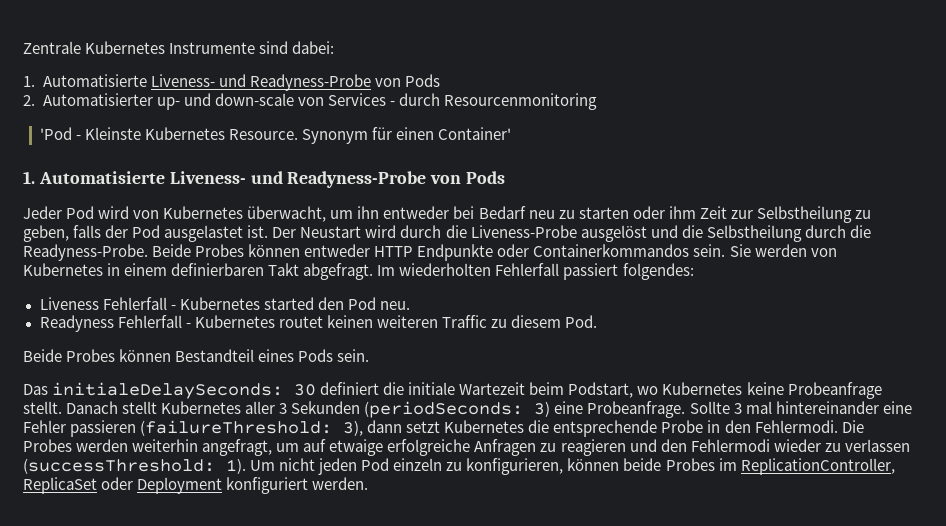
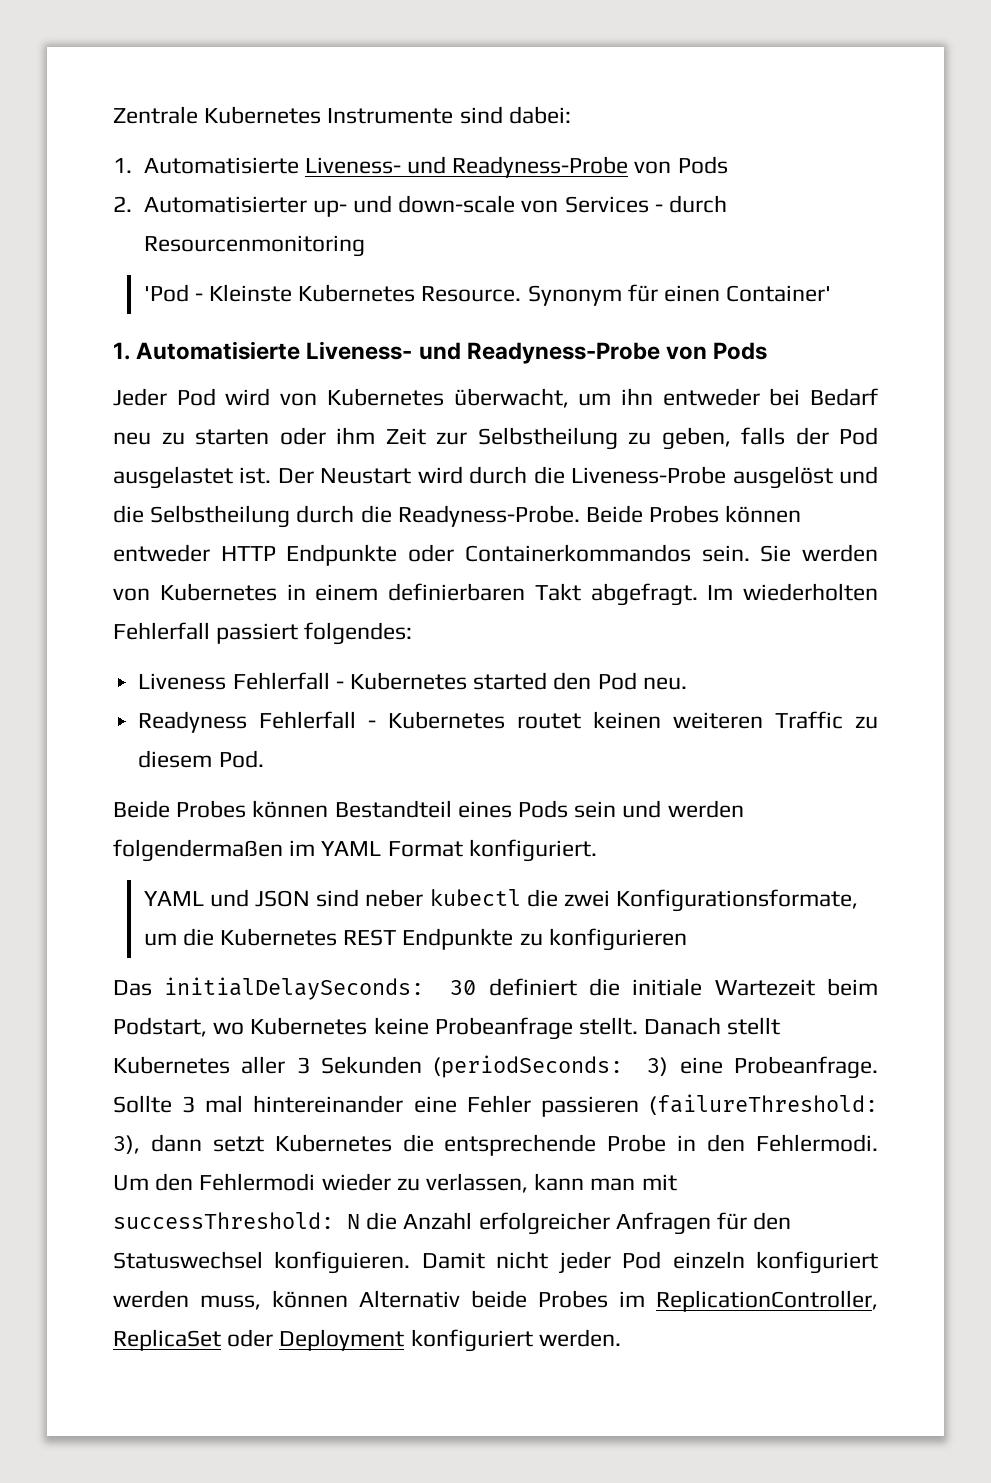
- Beide Probes können Bestandteil eines Pods sein.
+ Beide Probes können Bestandteil eines Pods sein und werden folgendermaßen im YAML Format konfiguriert.
+ YAML und JSON sind neber kubectl die zwei Konfigurationsformate, um die Kubernetes REST Endpunkte zu konfigurieren
- Das initialeDelaySeconds: 30 definiert die initiale Wartezeit beim Podstart, wo Kubernetes keine Probeanfrage stellt.
+ Das initialDelaySeconds: 30 definiert die initiale Wartezeit beim Podstart, wo Kubernetes keine Probeanfrage stellt.
- Die Probes werden weiterhin angefragt, um auf etwaige erfolgreiche Anfragen zu reagieren und den Fehlermodi wieder zu verlassen (successThreshold: 1). Um nicht jeden Pod einzeln zu konfigurieren, können beide Probes im ReplicationController, ReplicaSet oder Deployment konfiguriert werden.
+ Um den Fehlermodi wieder zu verlassen, kann man mit successThreshold: N die Anzahl erfolgreicher Anfragen für den Statuswechsel konfiguieren. Damit nicht jeder Pod einzeln konfiguriert werden muss, können Alternativ beide Probes im ReplicationController, ReplicaSet oder Deployment konfiguriert werden.

